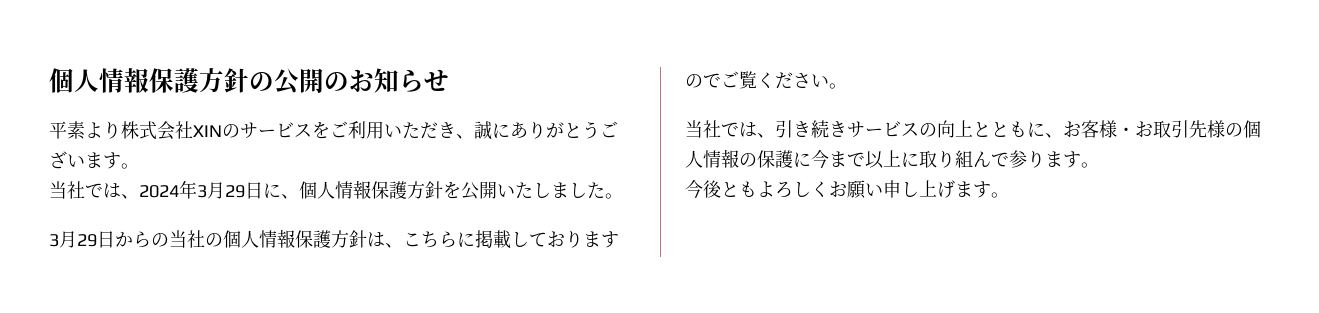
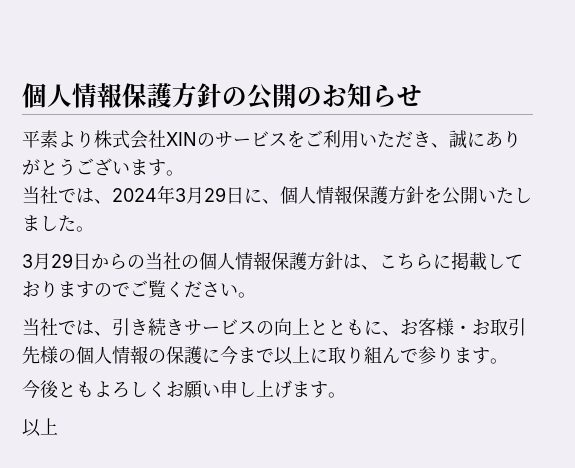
  今後ともよろしくお願い申し上げます。
+ 以上

